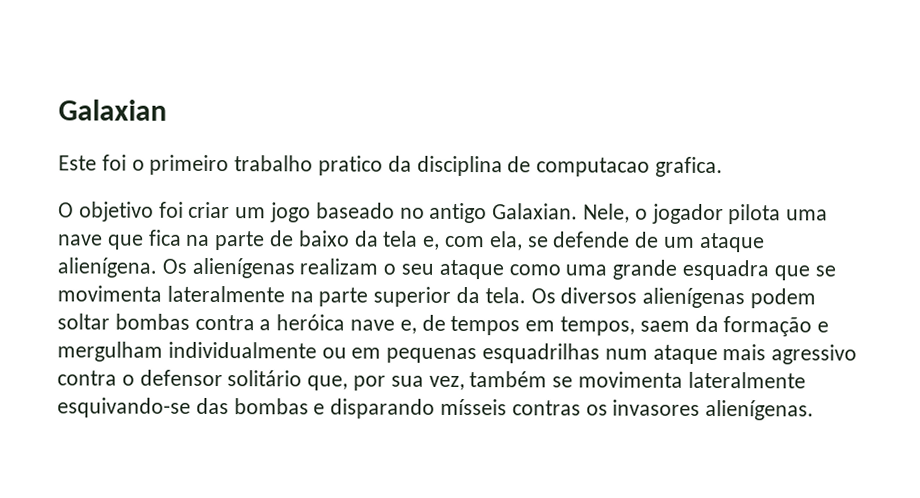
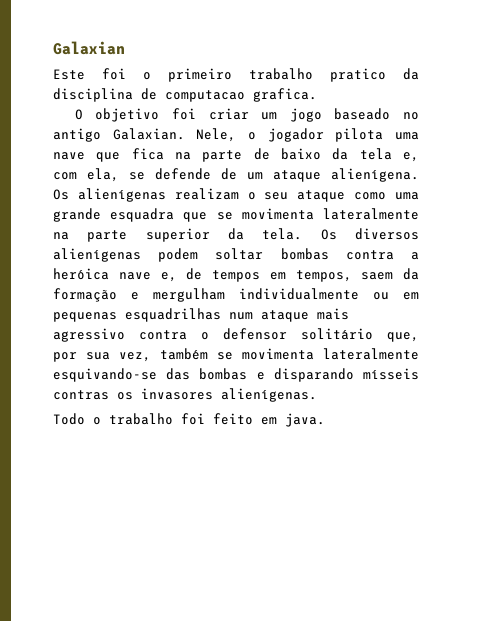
+ Todo o trabalho foi feito em java.

